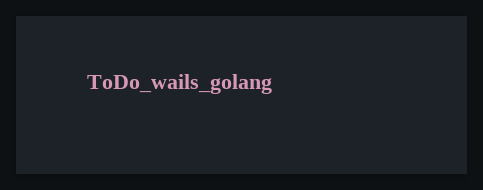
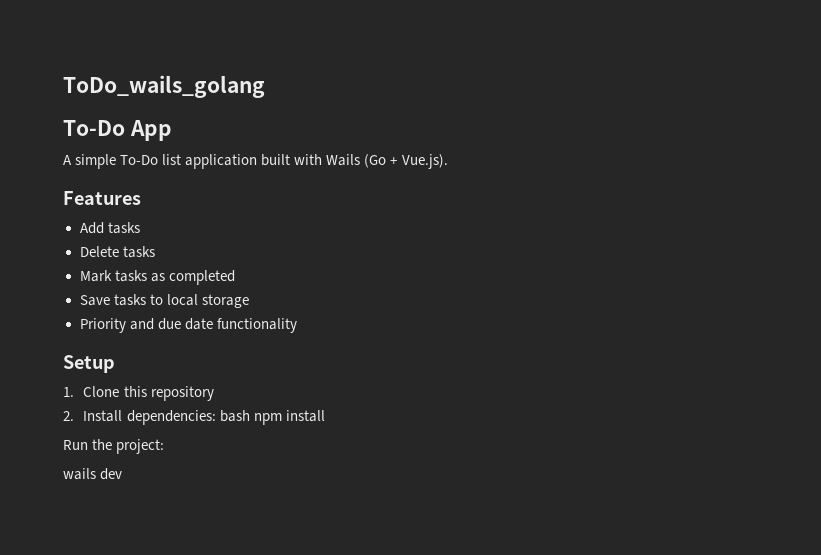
+ To-Do App
+ A simple To-Do list application built with Wails (Go + Vue.js).
+ Features
+ Add tasks
+ Delete tasks
+ Mark tasks as completed
+ Save tasks to local storage
+ Priority and due date functionality
+ Setup
+ 1. Clone this repository
+ 2. Install dependencies: bash npm install
+ Run the project:
+ wails dev

